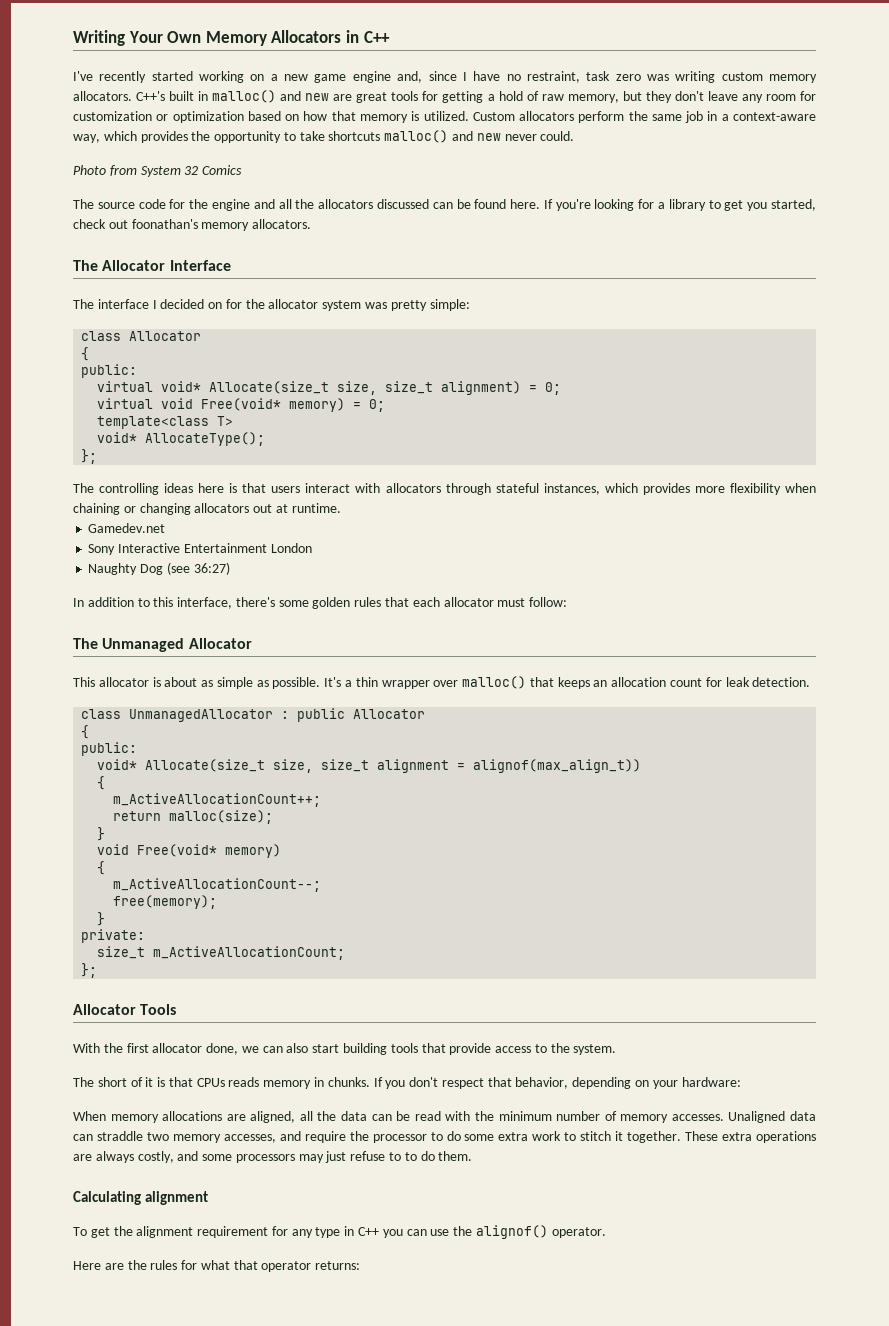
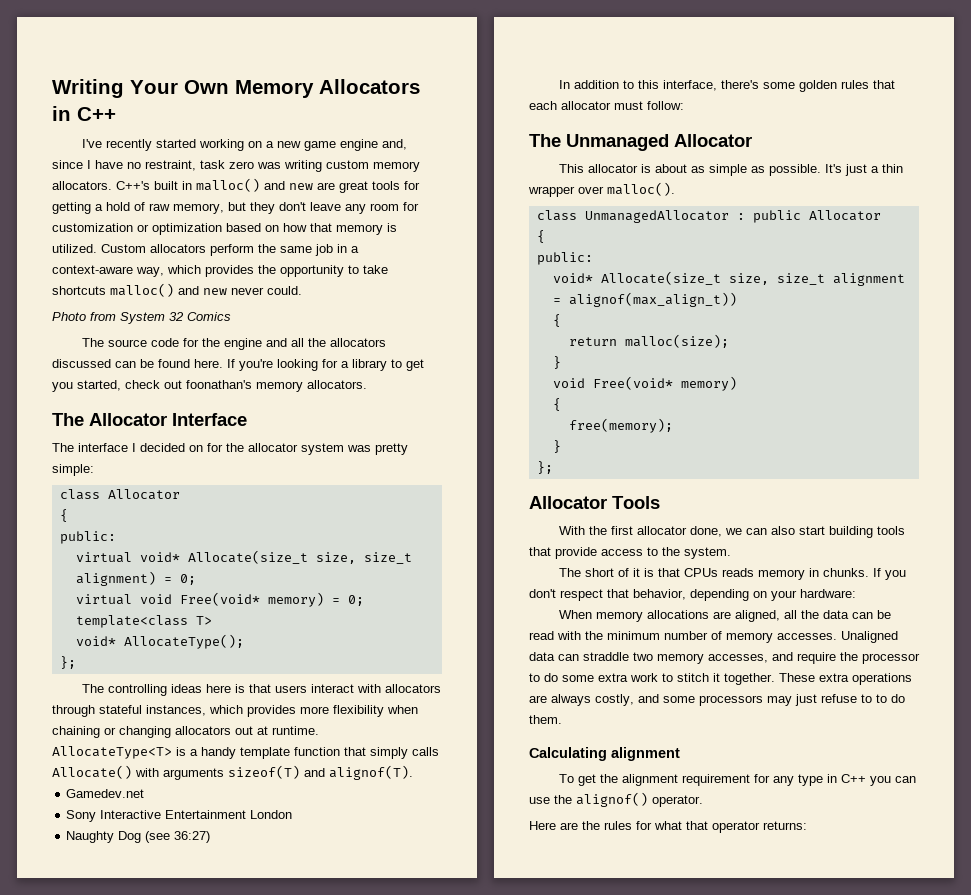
+ AllocateType<T> is a handy template function that simply calls Allocate() with arguments sizeof(T) and alignof(T).
- It's a thin wrapper over malloc() that keeps an allocation count for leak detection.
+ It's just a thin wrapper over malloc().
- m_ActiveAllocationCount++;
- m_ActiveAllocationCount--;
- private:
- size_t m_ActiveAllocationCount;

